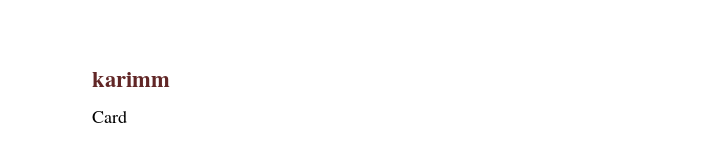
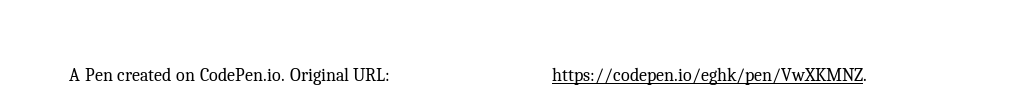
- karimm
- Card
+ A Pen created on CodePen.io. Original URL: https://codepen.io/eghk/pen/VwXKMNZ.

